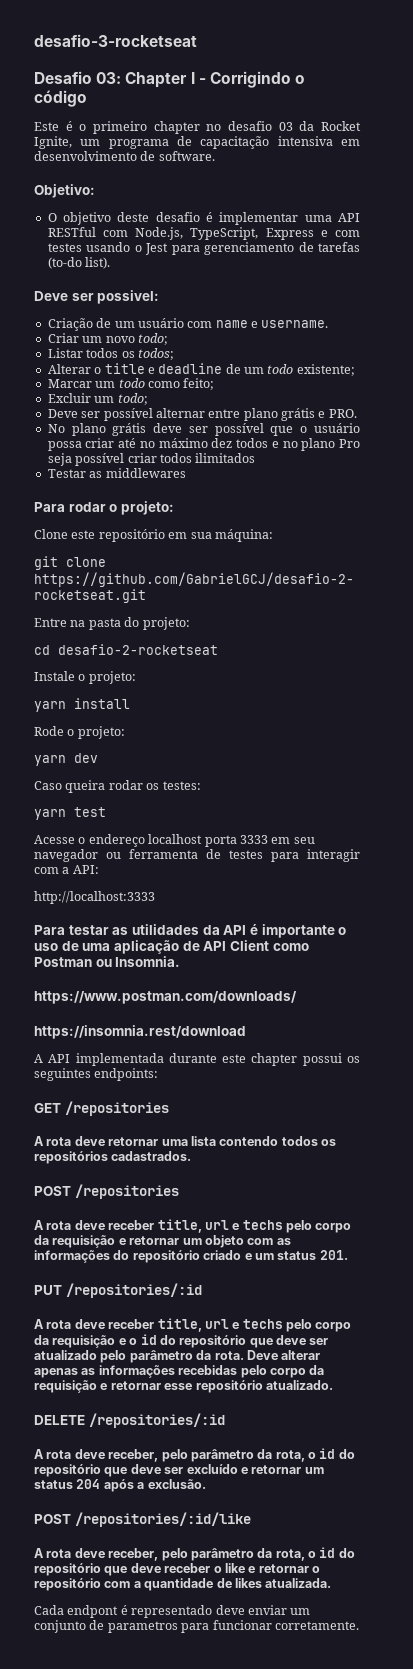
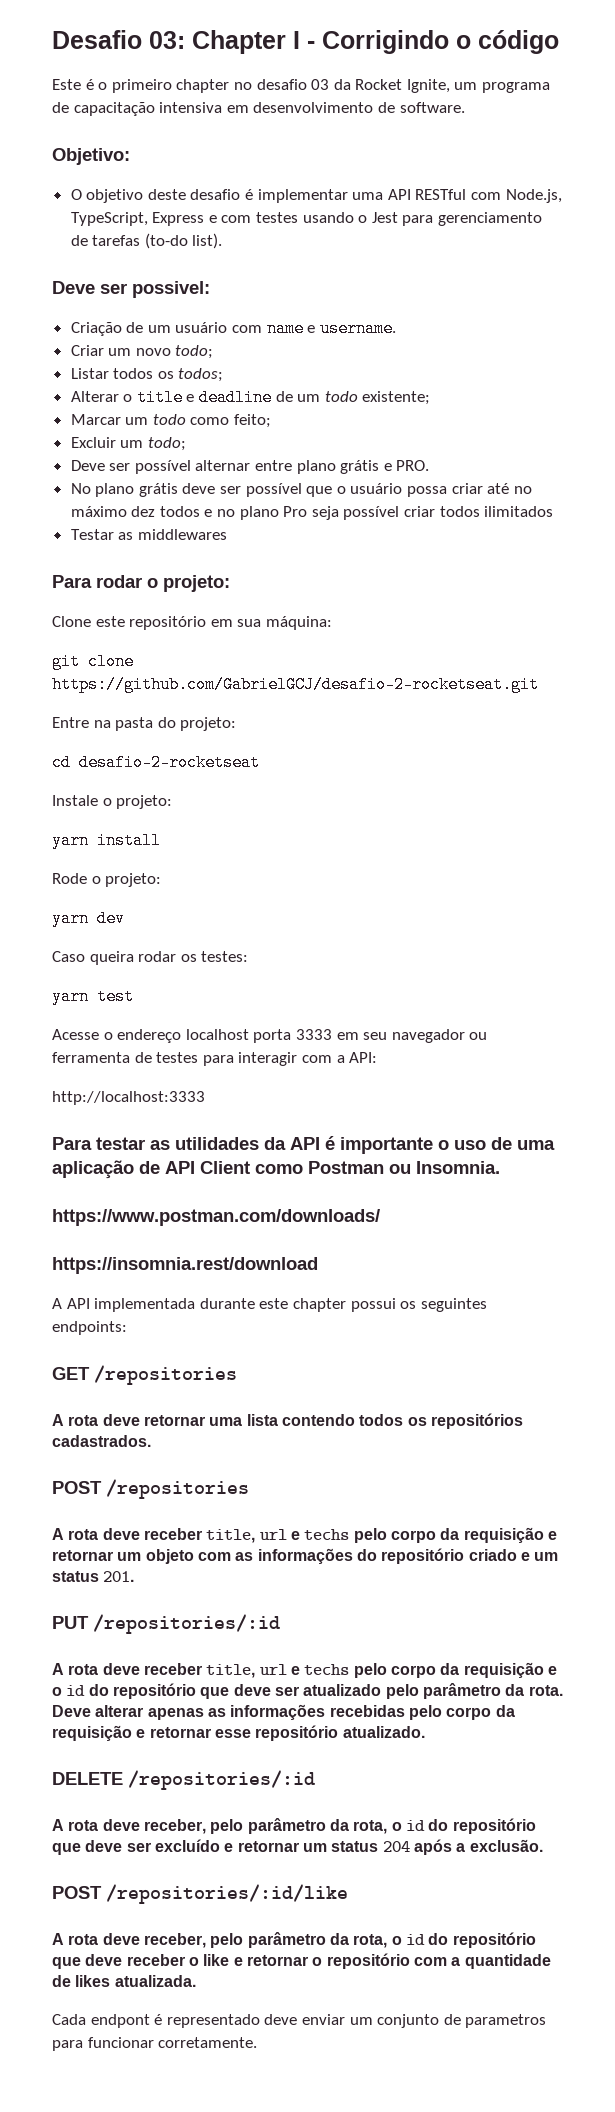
- desafio-3-rocketseat

